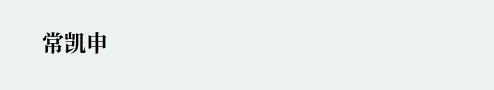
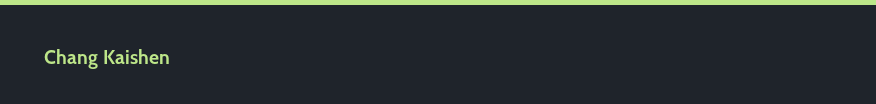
- 常凯申
+ Chang Kaishen

